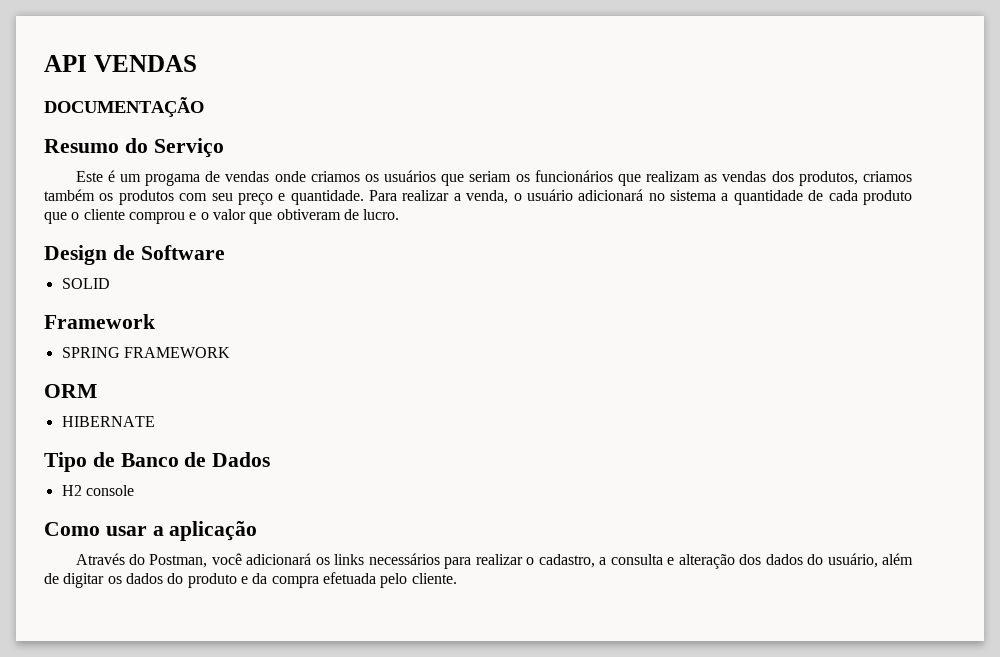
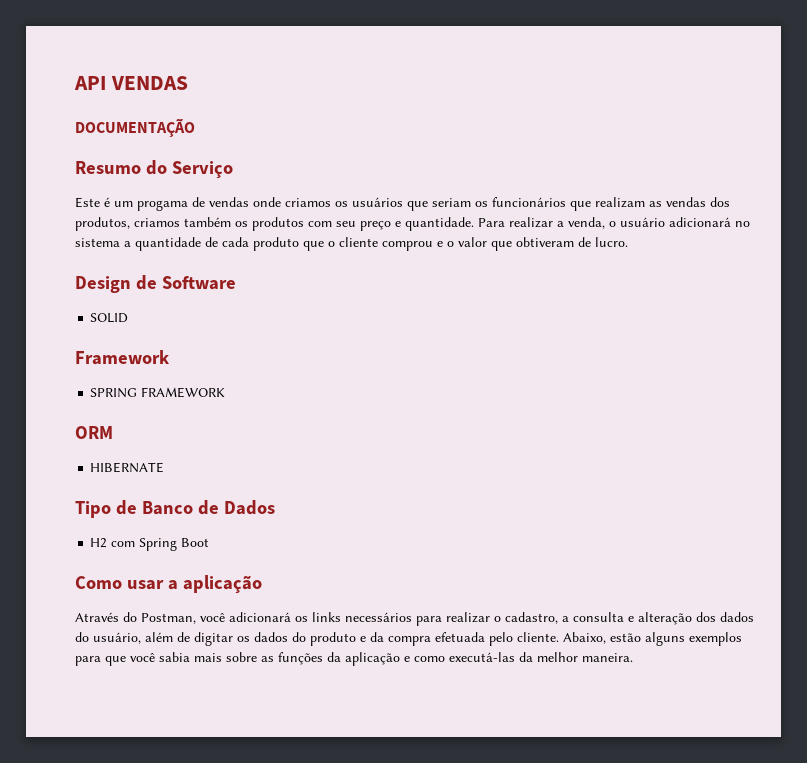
- H2 console
+ H2 com Spring Boot
+ Abaixo, estão alguns exemplos para que você sabia mais sobre as funções da aplicação e como executá-las da melhor maneira.

